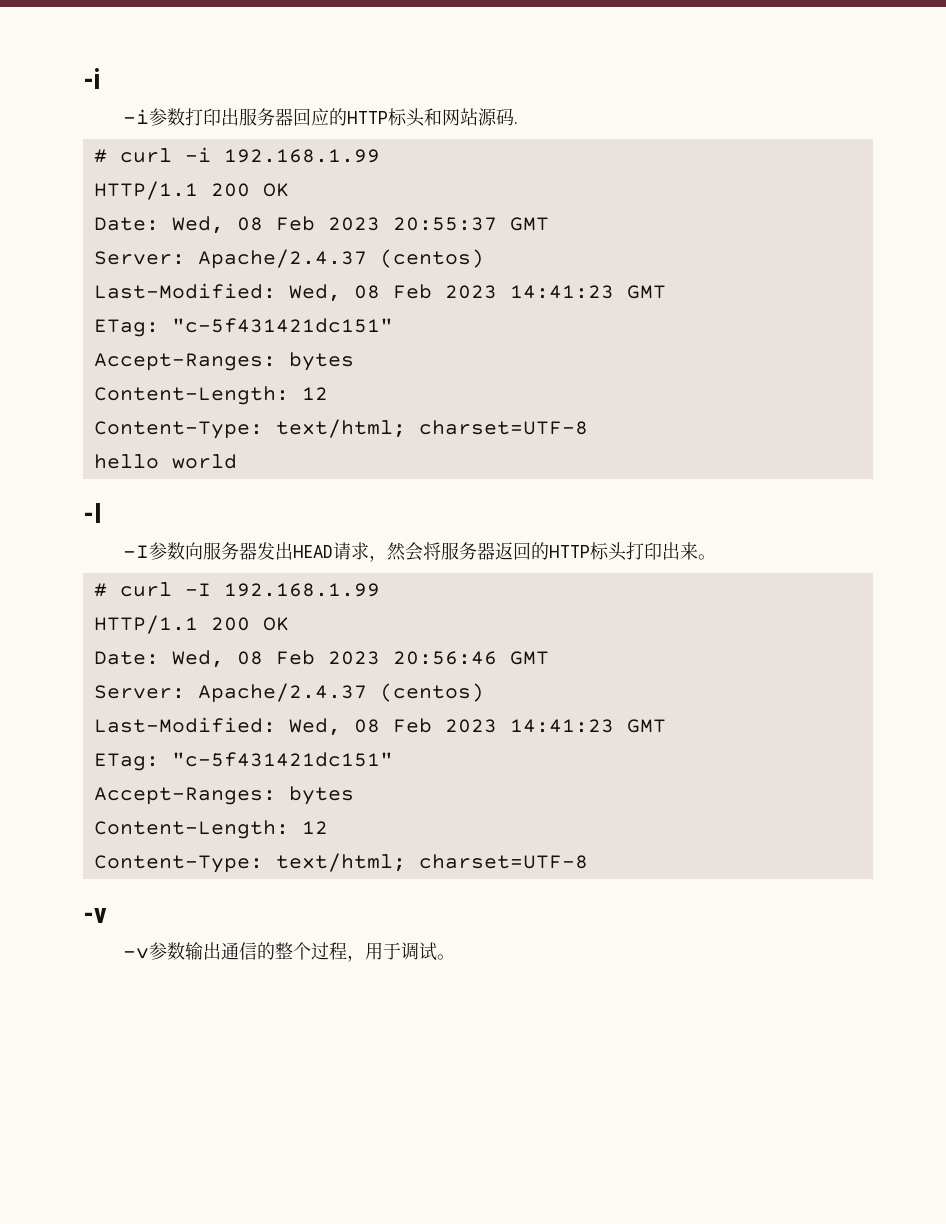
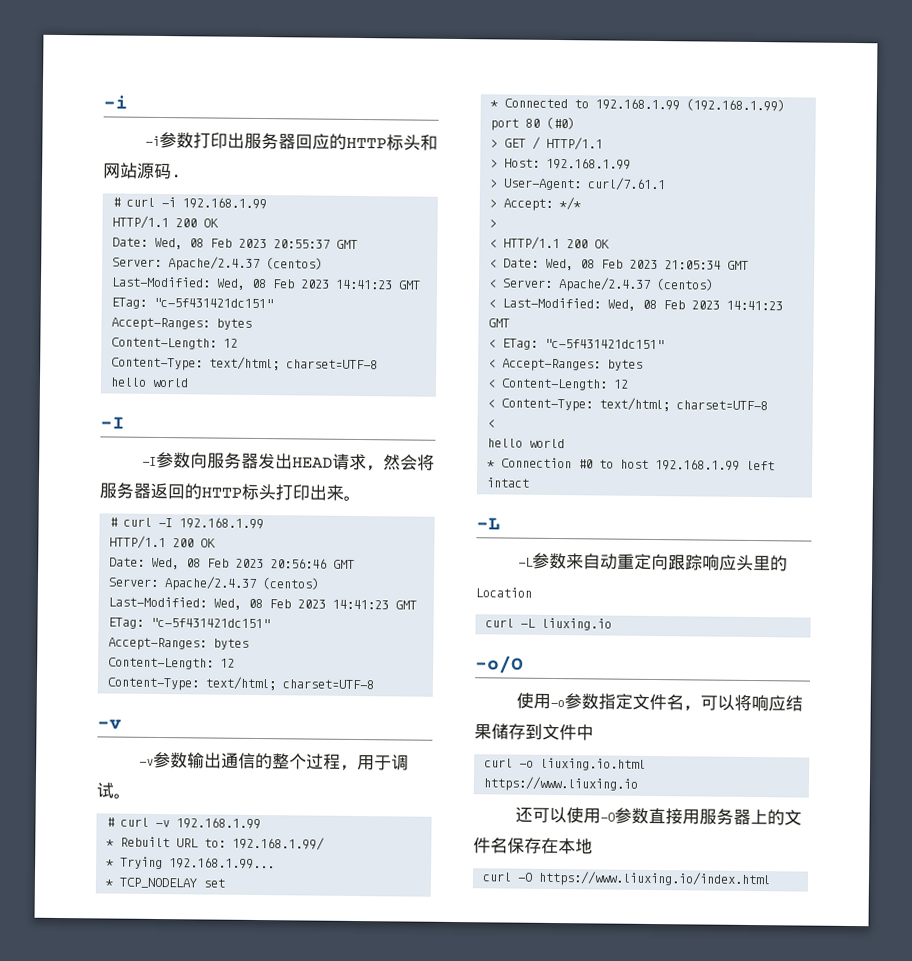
+ # curl -v 192.168.1.99
+ * Rebuilt URL to: 192.168.1.99/
+ * Trying 192.168.1.99...
+ * TCP_NODELAY set
+ * Connected to 192.168.1.99 (192.168.1.99) port 80 (#0)
+ > GET / HTTP/1.1
+ > Host: 192.168.1.99
+ > User-Agent: curl/7.61.1
+ > Accept: */*
+ >
+ < HTTP/1.1 200 OK
+ < Date: Wed, 08 Feb 2023 21:05:34 GMT
+ < Server: Apache/2.4.37 (centos)
+ < Last-Modified: Wed, 08 Feb 2023 14:41:23 GMT
+ < ETag: "c-5f431421dc151"
+ < Accept-Ranges: bytes
+ < Content-Length: 12
+ < Content-Type: text/html; charset=UTF-8
+ <
+ hello world
+ * Connection #0 to host 192.168.1.99 left intact
+ -L
+ -L参数来自动重定向跟踪响应头里的Location
+ curl -L liuxing.io
+ -o/O
+ 使用-o参数指定文件名，可以将响应结果储存到文件中
+ curl -o liuxing.io.html https://www.liuxing.io
+ 还可以使用-O参数直接用服务器上的文件名保存在本地
+ curl -O https://www.liuxing.io/index.html

